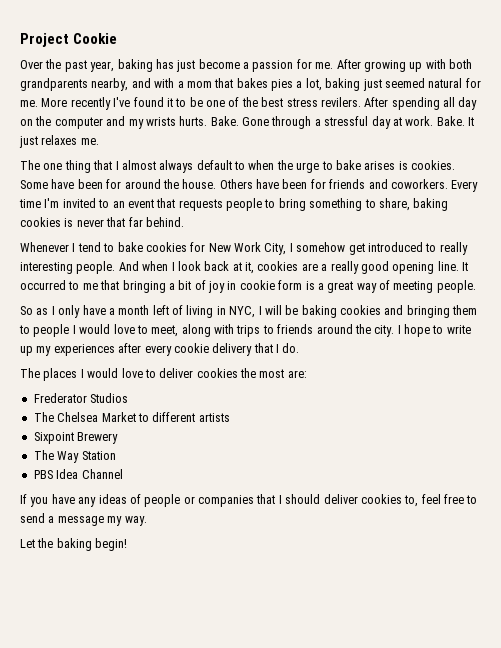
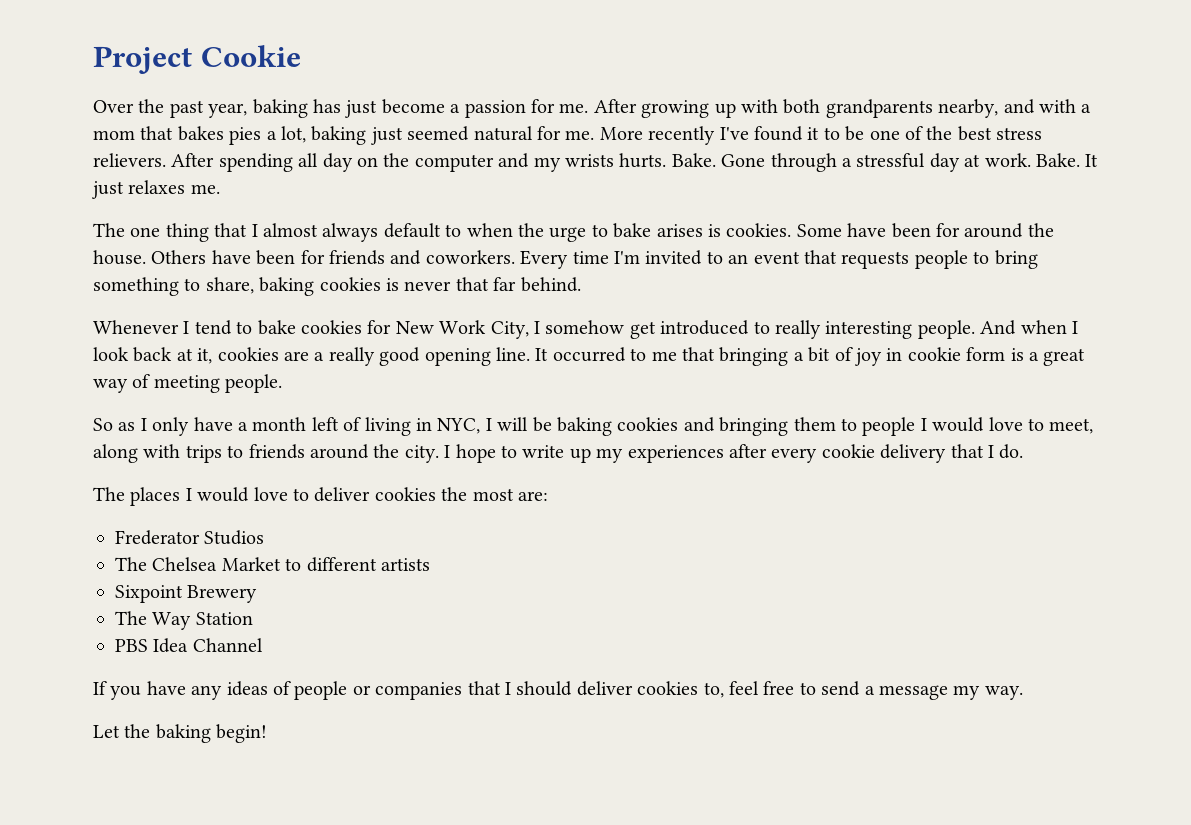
- More recently I've found it to be one of the best stress revilers.
+ More recently I've found it to be one of the best stress relievers.

